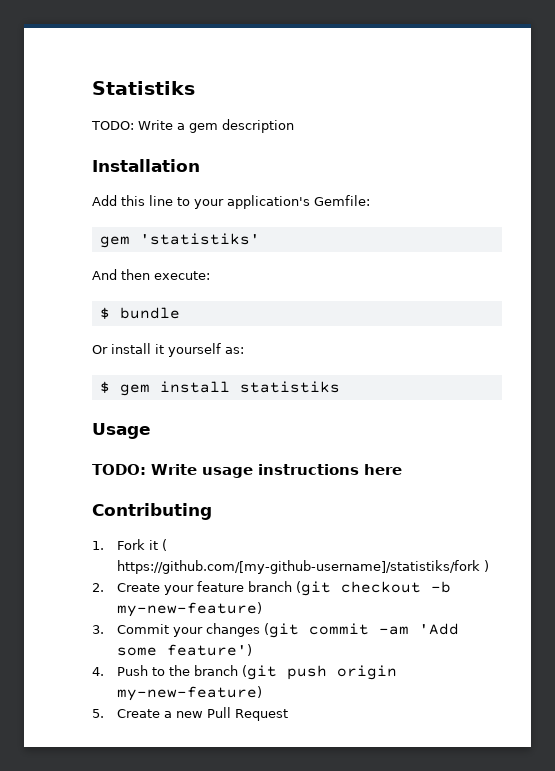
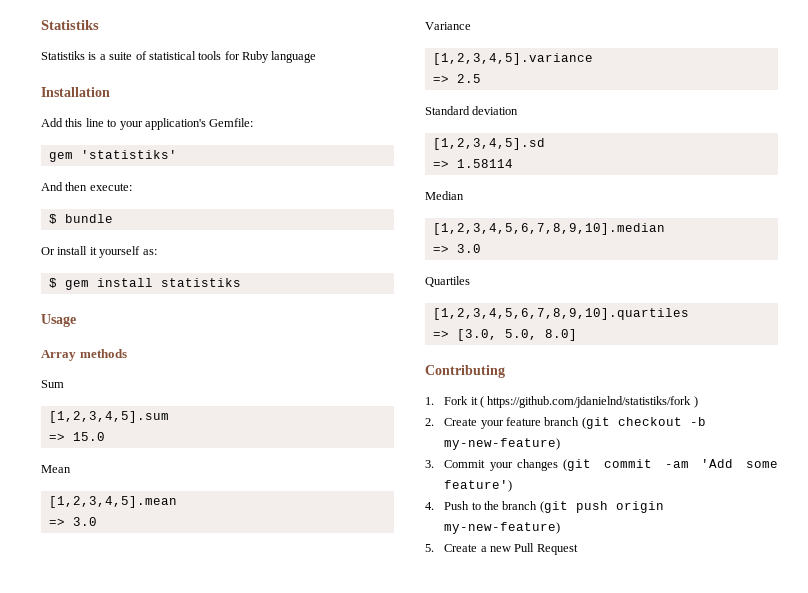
- TODO: Write a gem description
+ Statistiks is a suite of statistical tools for Ruby language
- TODO: Write usage instructions here
+ Array methods
+ Sum
+ [1,2,3,4,5].sum
+ => 15.0
+ Mean
+ [1,2,3,4,5].mean
+ => 3.0
+ Variance
+ [1,2,3,4,5].variance
+ => 2.5
+ Standard deviation
+ [1,2,3,4,5].sd
+ => 1.58114
+ Median
+ [1,2,3,4,5,6,7,8,9,10].median
+ => 3.0
+ Quartiles
+ [1,2,3,4,5,6,7,8,9,10].quartiles
+ => [3.0, 5.0, 8.0]
- 1. Fork it ( https://github.com/[my-github-username]/statistiks/fork )
+ 1. Fork it ( https://github.com/jdanielnd/statistiks/fork )

